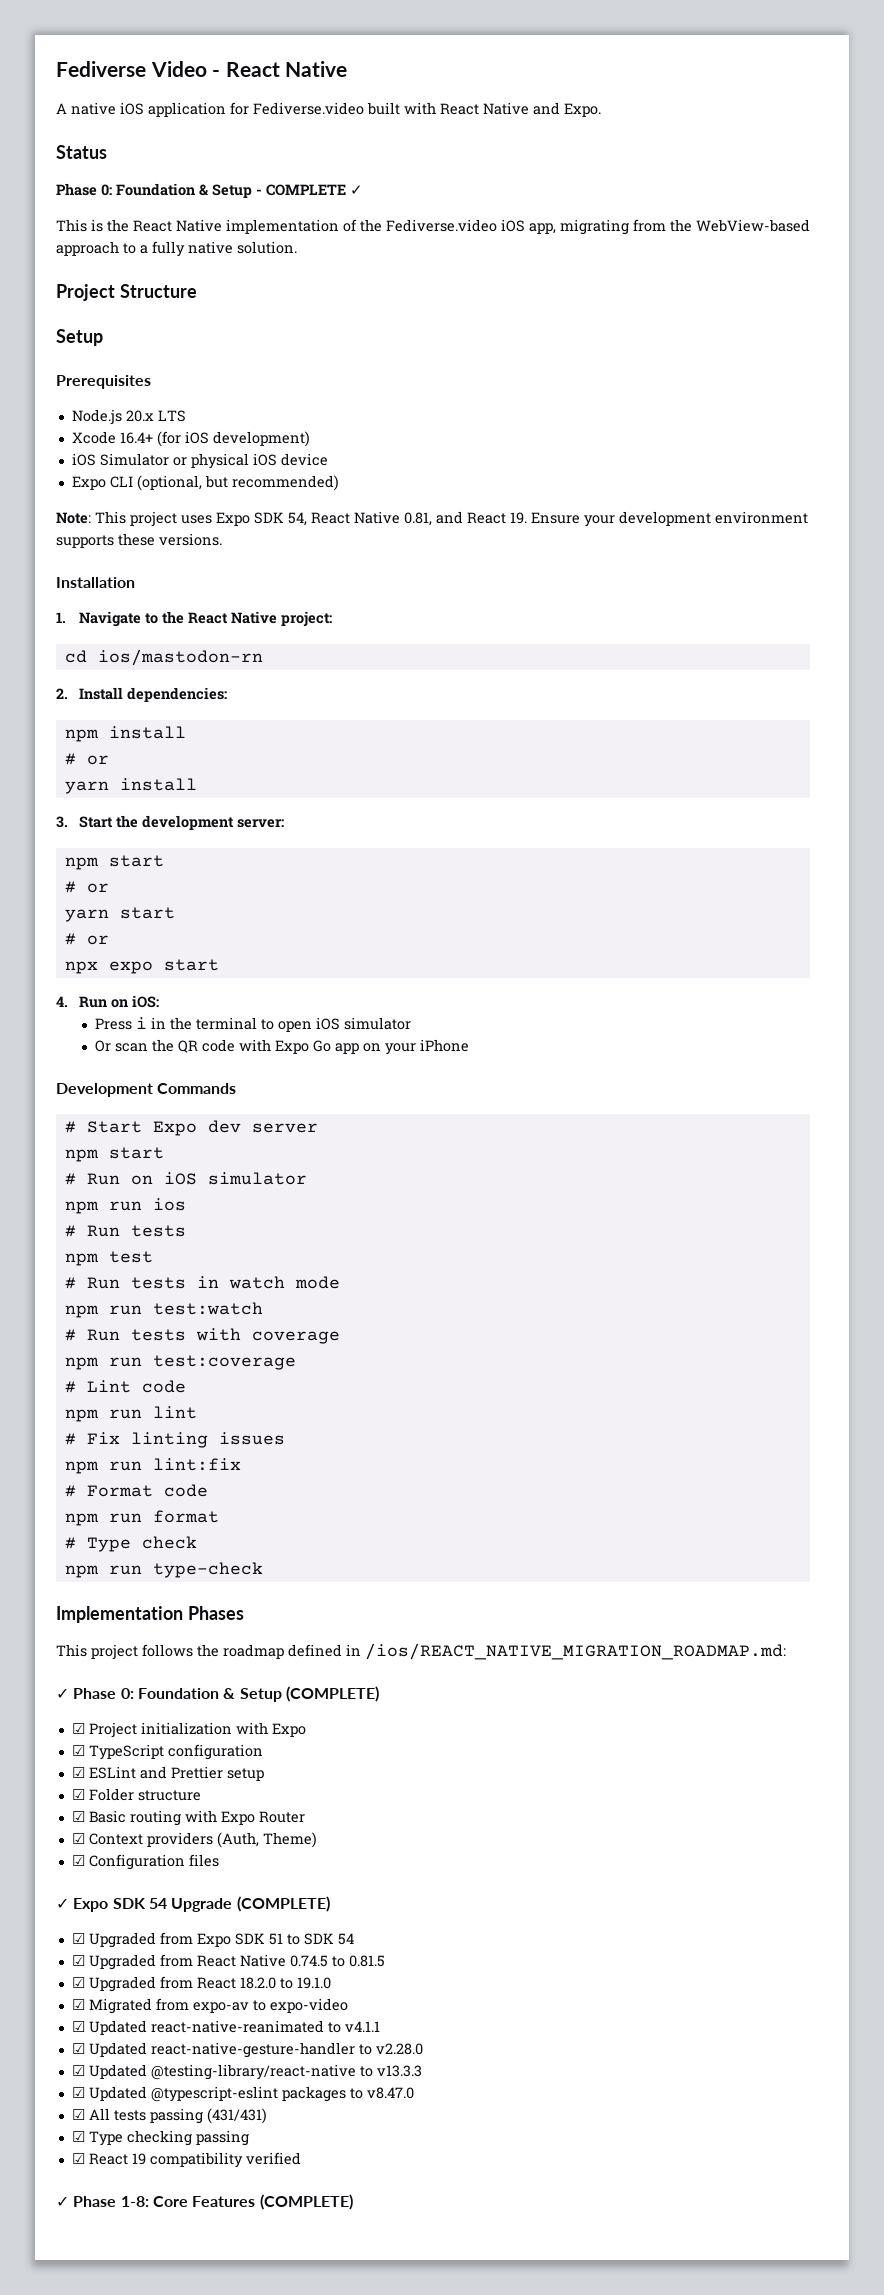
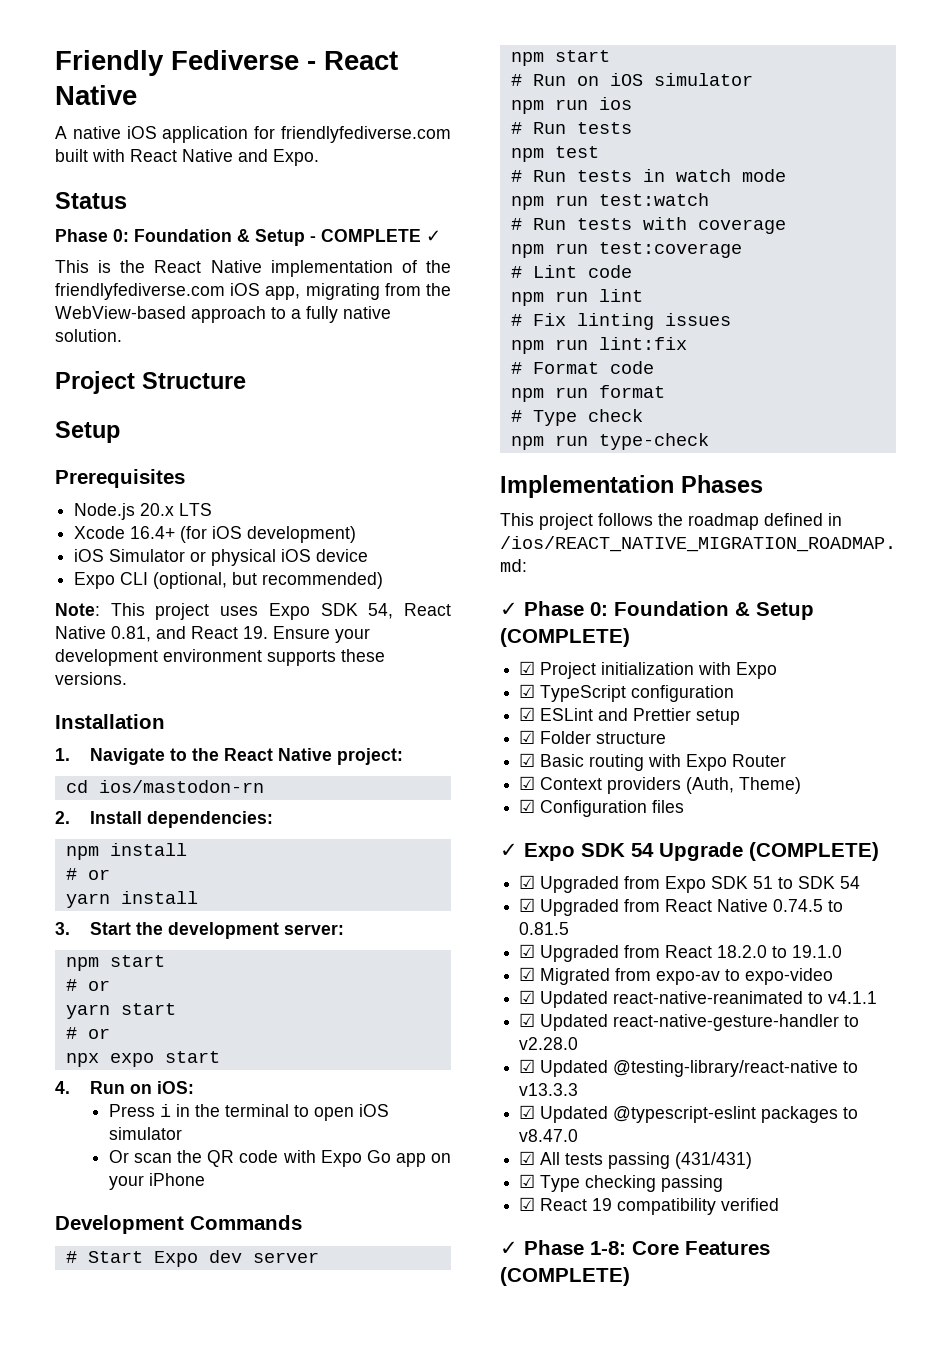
- Fediverse Video - React Native
+ Friendly Fediverse - React Native
- A native iOS application for Fediverse.video built with React Native and Expo.
+ A native iOS application for friendlyfediverse.com built with React Native and Expo.
- This is the React Native implementation of the Fediverse.video iOS app, migrating from the WebView-based approach to a fully native solution.
+ This is the React Native implementation of the friendlyfediverse.com iOS app, migrating from the WebView-based approach to a fully native solution.

